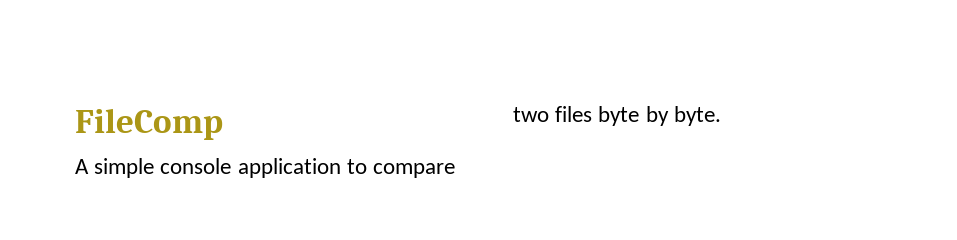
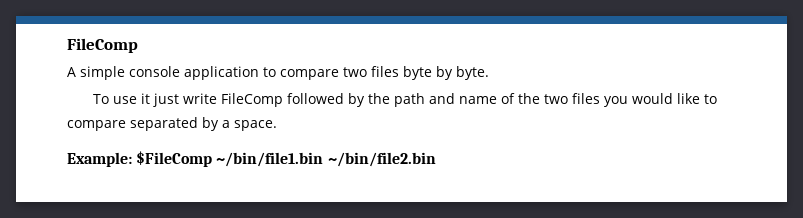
+ To use it just write FileComp followed by the path and name of the two files you would like to compare separated by a space.
+ Example: $FileComp ~/bin/file1.bin ~/bin/file2.bin

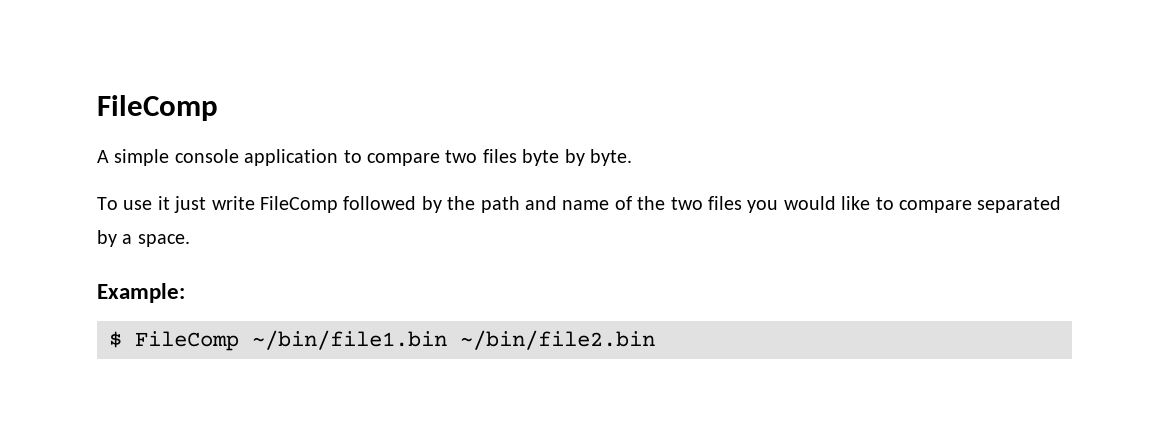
- Example: $FileComp ~/bin/file1.bin ~/bin/file2.bin
+ Example:
+ $ FileComp ~/bin/file1.bin ~/bin/file2.bin

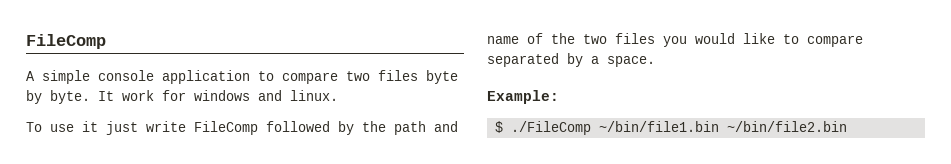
+ It work for windows and linux.
- $ FileComp ~/bin/file1.bin ~/bin/file2.bin
+ $ ./FileComp ~/bin/file1.bin ~/bin/file2.bin

